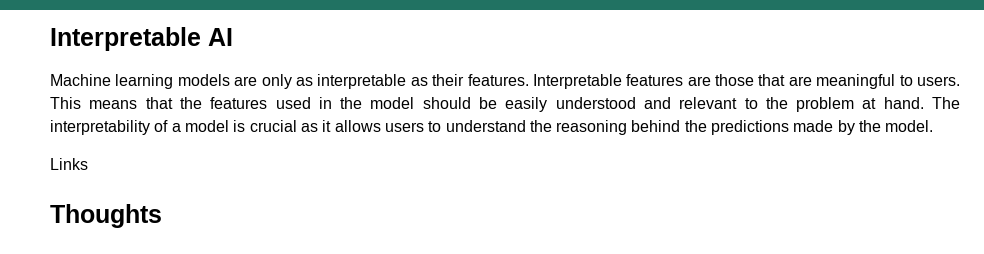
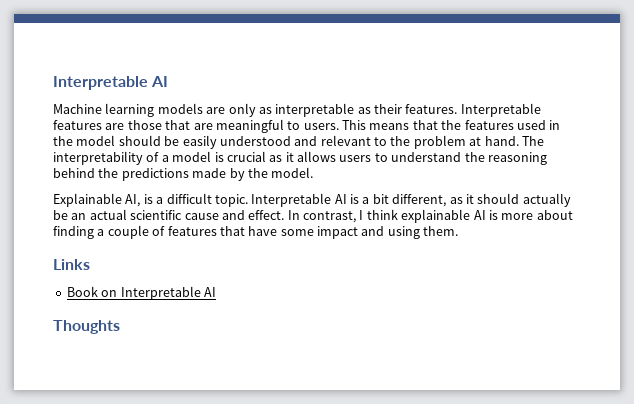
+ Explainable AI, is a difficult topic. Interpretable AI is a bit different, as it should actually be an actual scientific cause and effect. In contrast, I think explainable AI is more about finding a couple of features that have some impact and using them.
  Links
+ Book on Interpretable AI

